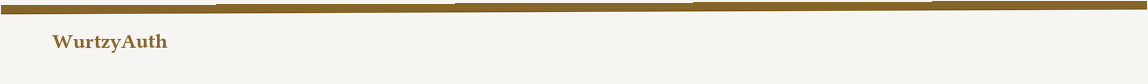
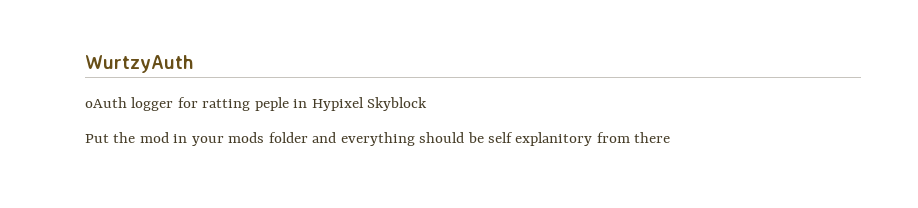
+ oAuth logger for ratting peple in Hypixel Skyblock
+ Put the mod in your mods folder and everything should be self explanitory from there

